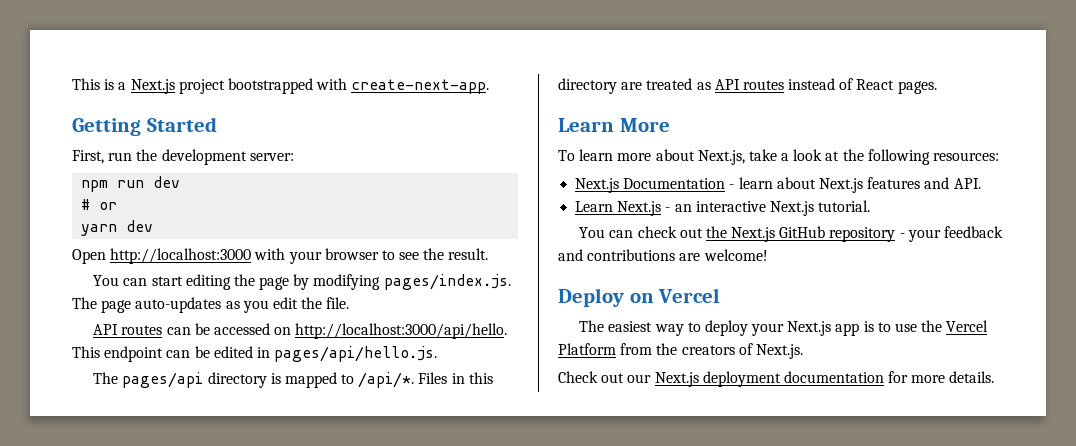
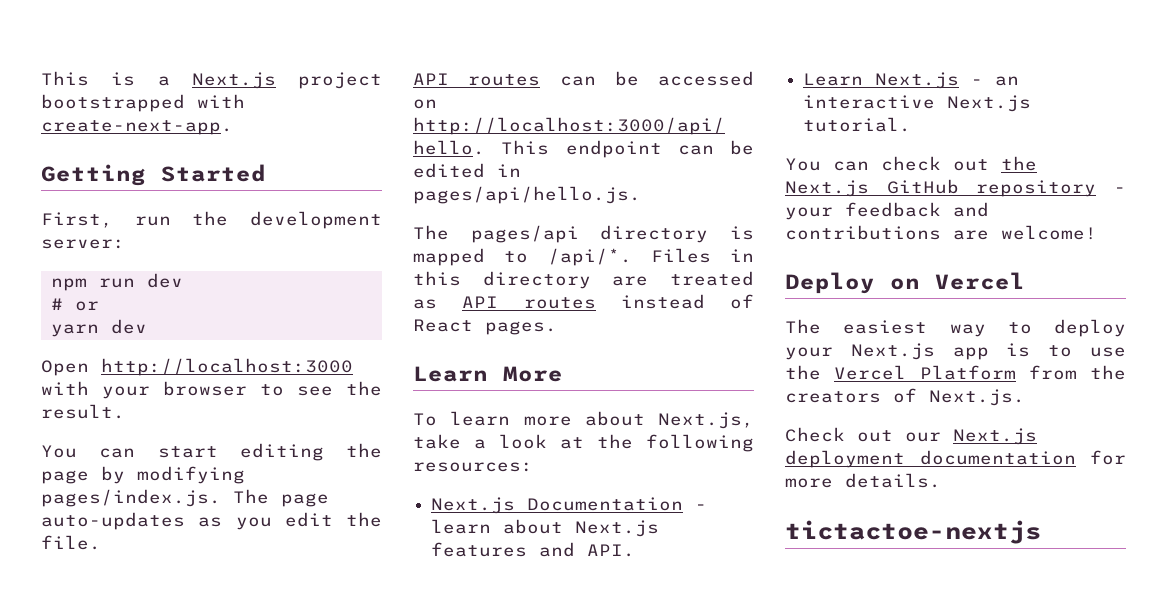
+ tictactoe-nextjs

